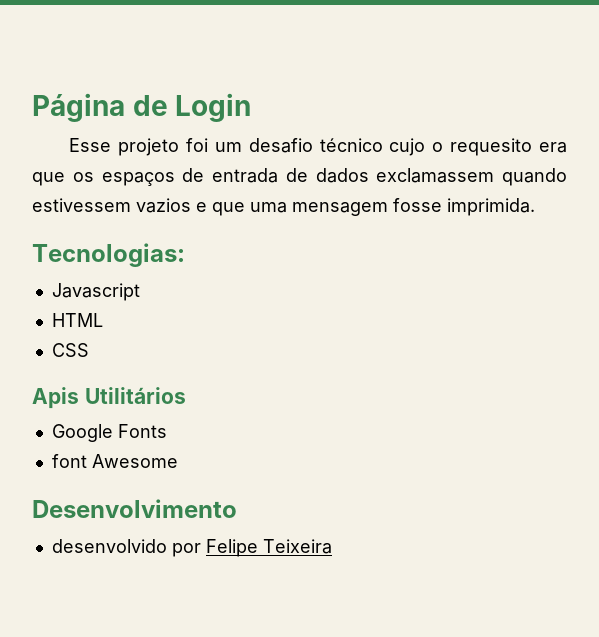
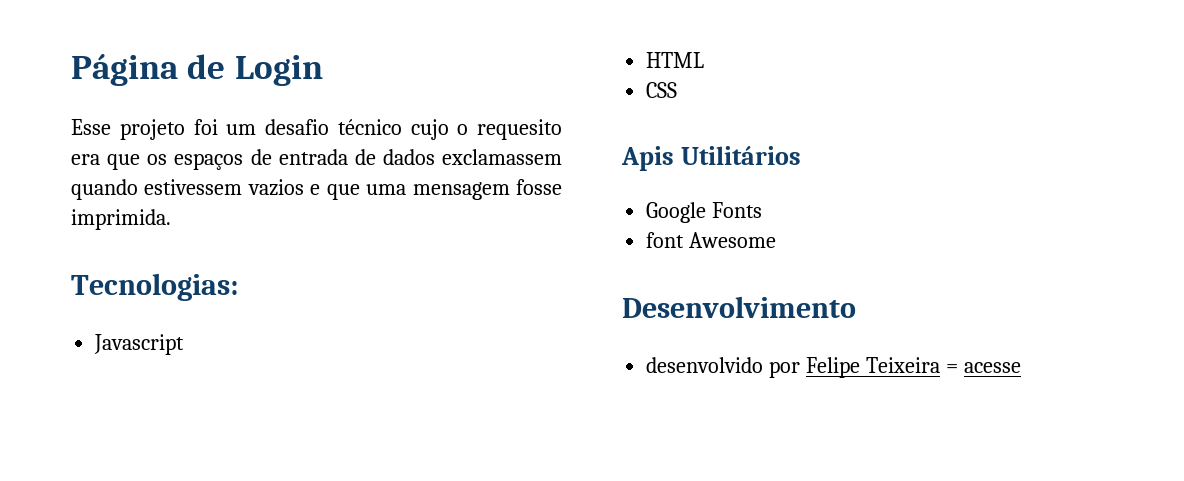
- desenvolvido por Felipe Teixeira
+ desenvolvido por Felipe Teixeira = acesse

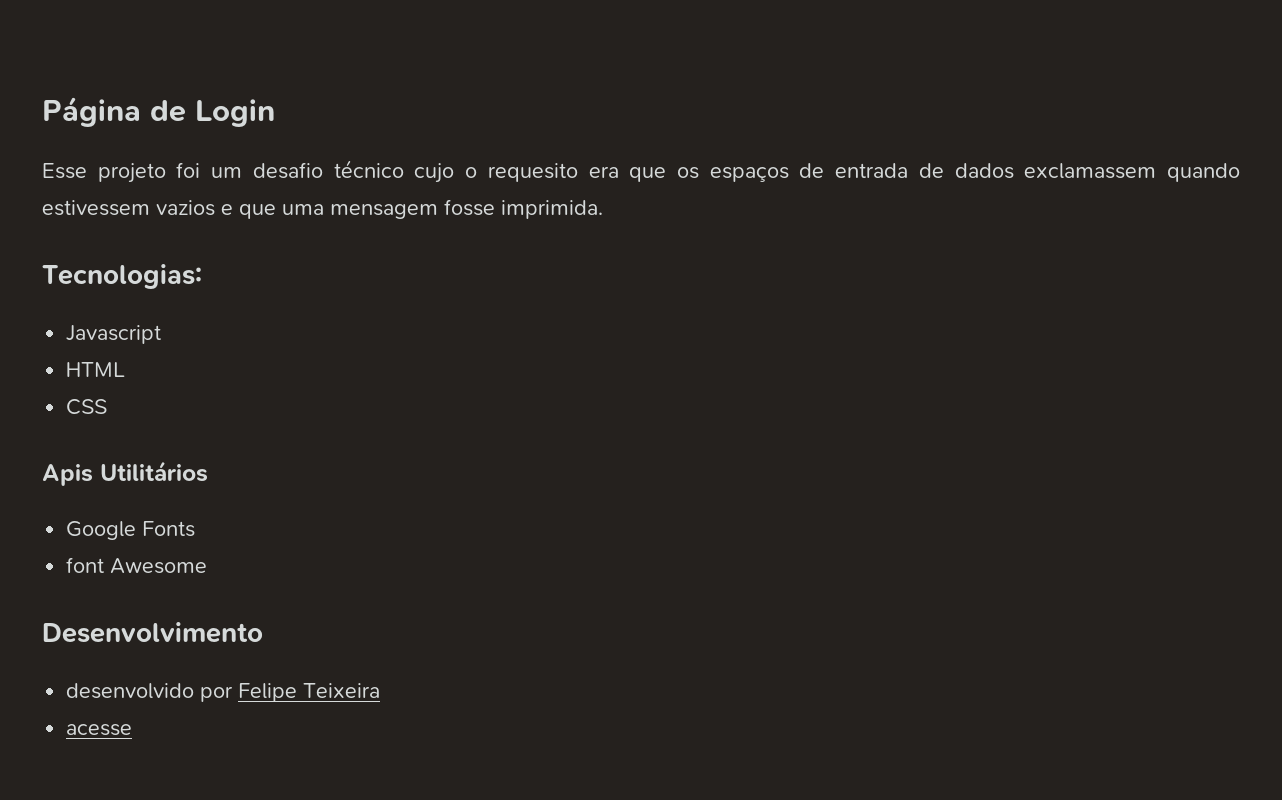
- desenvolvido por Felipe Teixeira = acesse
+ desenvolvido por Felipe Teixeira
+ acesse

